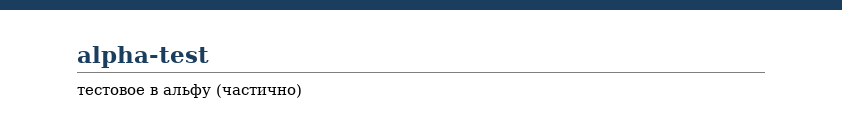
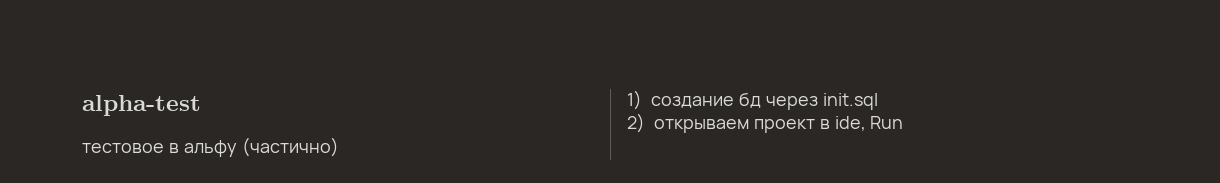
+ 1) создание бд через init.sql
+ 2) открываем проект в ide, Run

